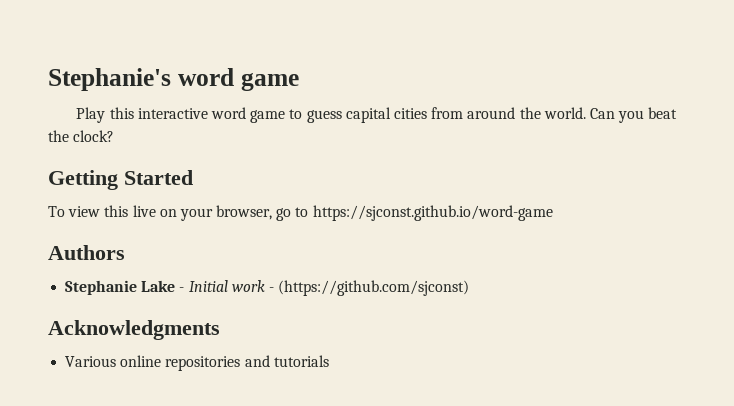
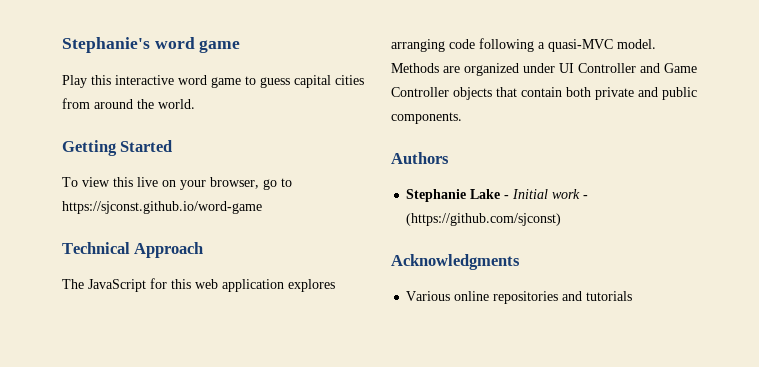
- Can you beat the clock?
+ Technical Approach
+ The JavaScript for this web application explores arranging code following a quasi-MVC model. Methods are organized under UI Controller and Game Controller objects that contain both private and public components.

